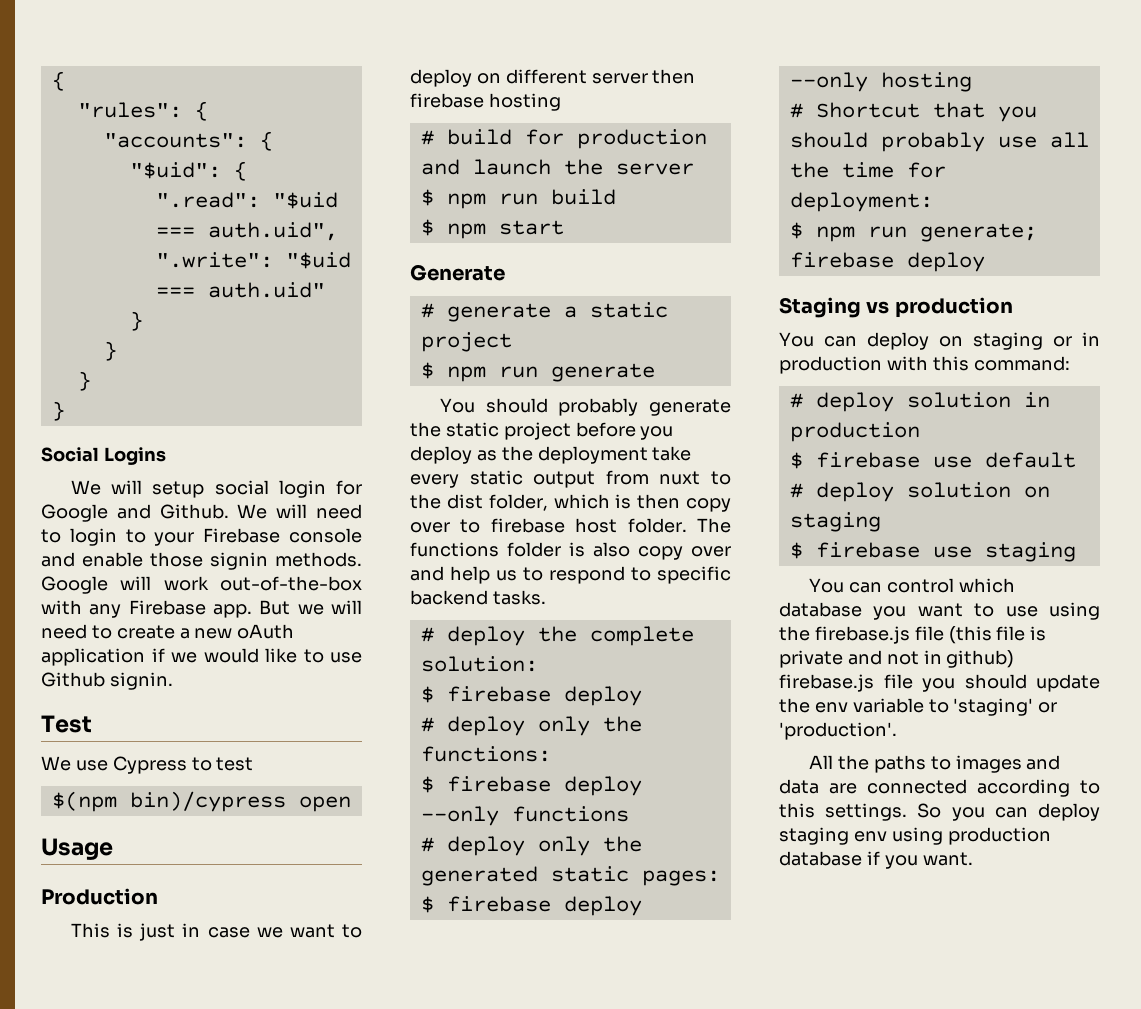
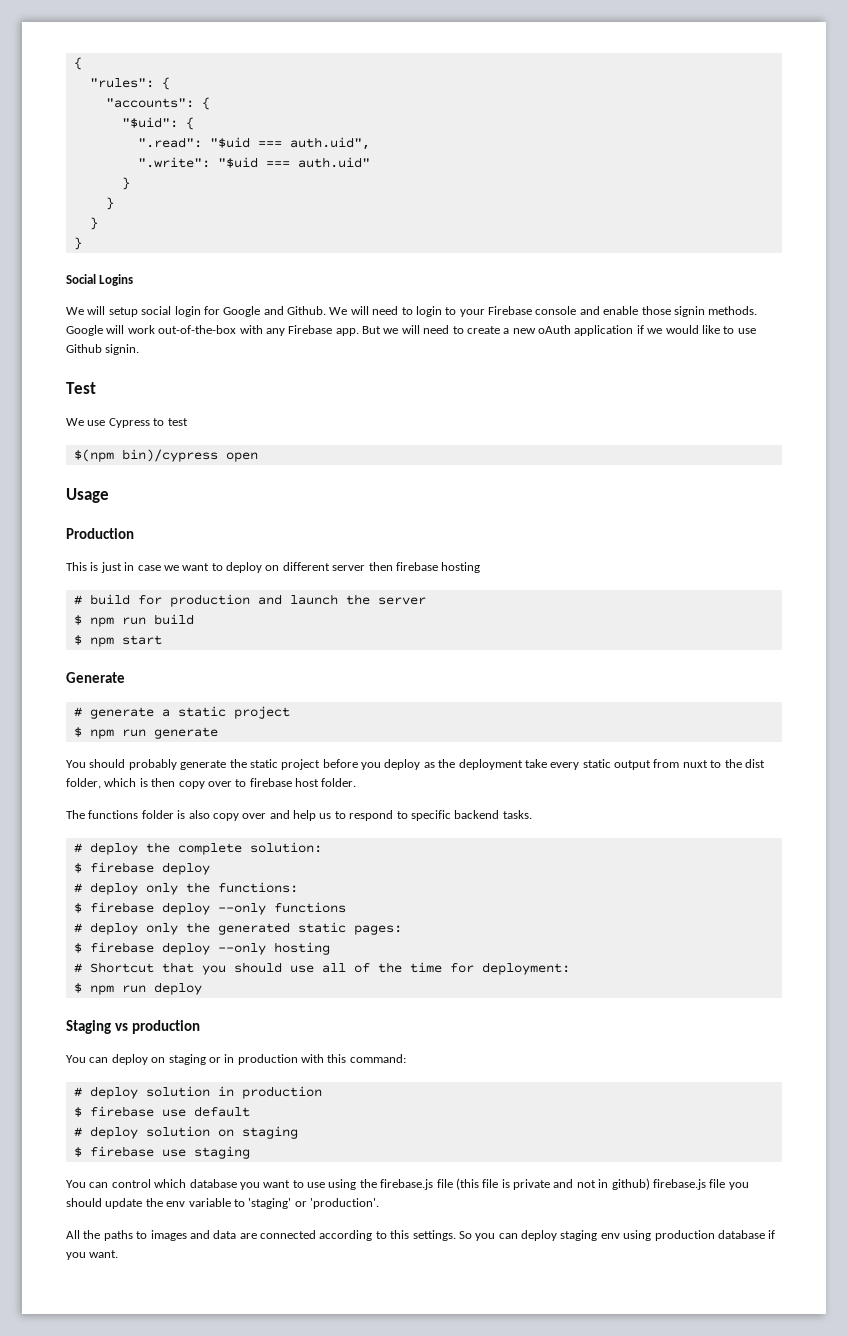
- You should probably generate the static project before you deploy as the deployment take every static output from nuxt to the dist folder, which is then copy over to firebase host folder. The functions folder is also copy over and help us to respond to specific backend tasks.
+ You should probably generate the static project before you deploy as the deployment take every static output from nuxt to the dist folder, which is then copy over to firebase host folder.
+ The functions folder is also copy over and help us to respond to specific backend tasks.
- # Shortcut that you should probably use all the time for deployment:
+ # Shortcut that you should use all of the time for deployment:
- $ npm run generate; firebase deploy
+ $ npm run deploy

